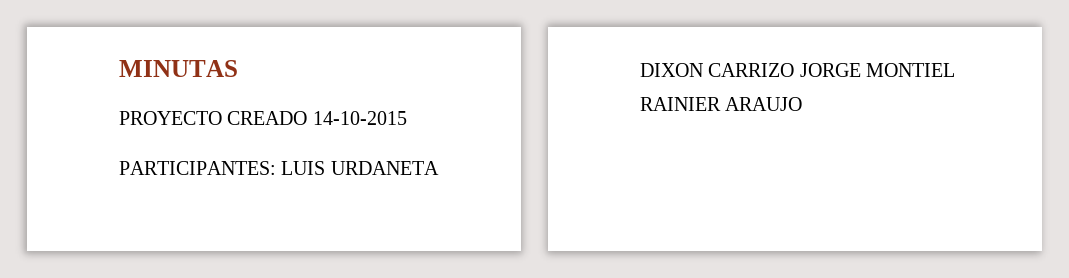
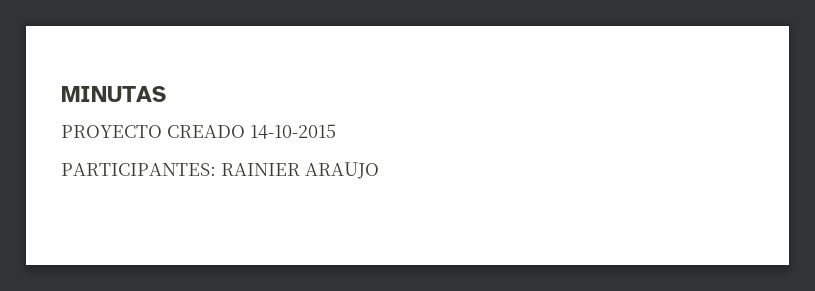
- PARTICIPANTES: LUIS URDANETA DIXON CARRIZO JORGE MONTIEL RAINIER ARAUJO
+ PARTICIPANTES: RAINIER ARAUJO

